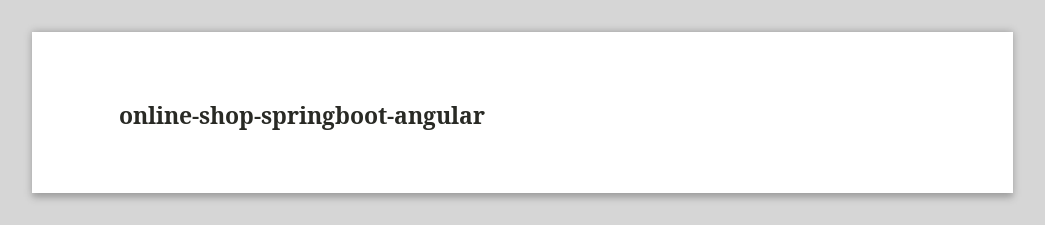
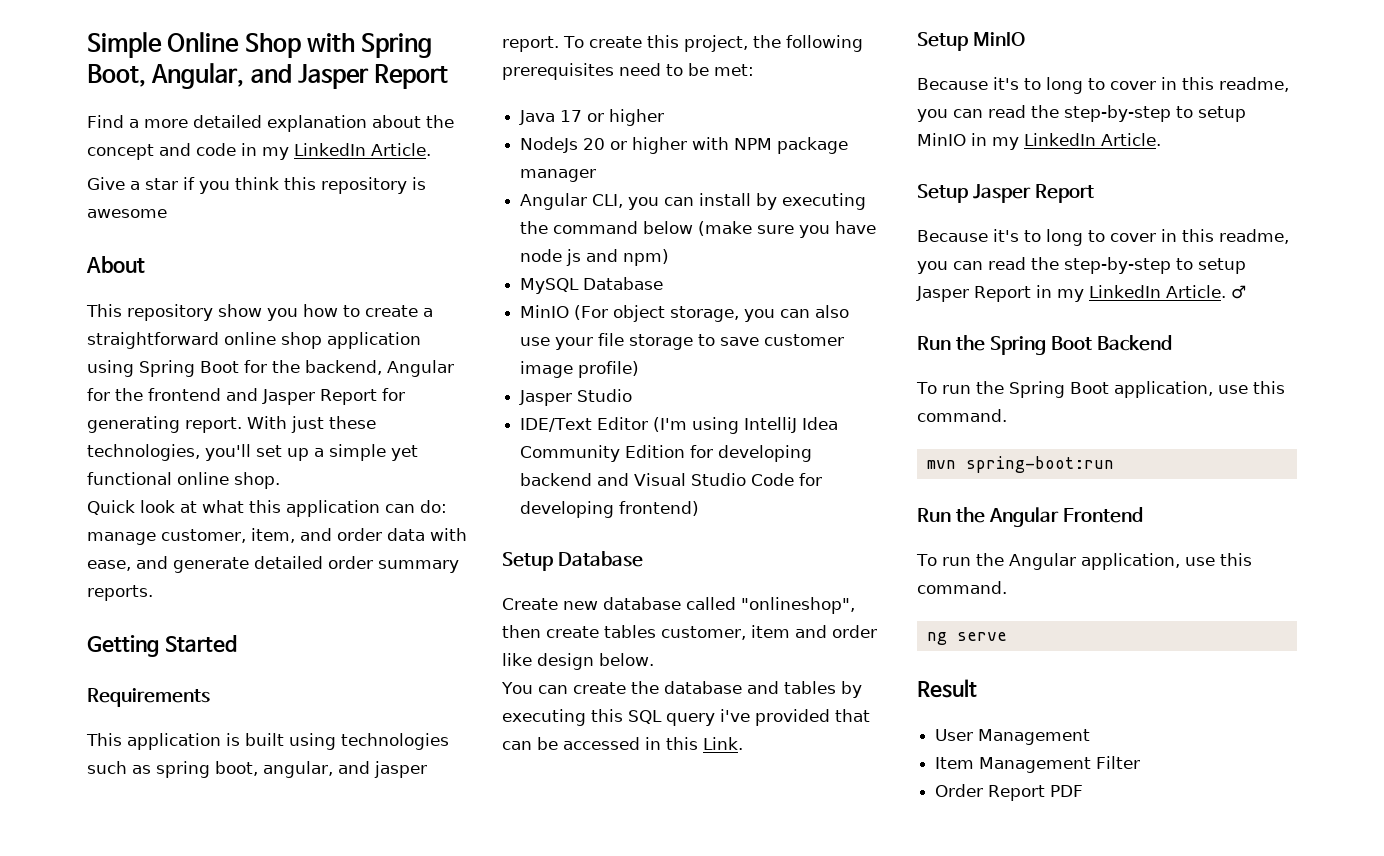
- online-shop-springboot-angular
+ Simple Online Shop with Spring Boot, Angular, and Jasper Report
+ Find a more detailed explanation about the concept and code in my LinkedIn Article.
+ Give a star if you think this repository is awesome
+ About
+ This repository show you how to create a straightforward online shop application using Spring Boot for the backend, Angular for the frontend and Jasper Report for generating report. With just these technologies, you'll set up a simple yet functional online shop.
+ Quick look at what this application can do: manage customer, item, and order data with ease, and generate detailed order summary reports.
+ Getting Started
+ Requirements
+ This application is built using technologies such as spring boot, angular, and jasper report. To create this project, the following prerequisites need to be met:
+ Java 17 or higher
+ NodeJs 20 or higher with NPM package manager
+ Angular CLI, you can install by executing the command below (make sure you have node js and npm)
+ MySQL Database
+ MinIO (For object storage, you can also use your file storage to save customer image profile)
+ Jasper Studio
+ IDE/Text Editor (I'm using IntelliJ Idea Community Edition for developing backend and Visual Studio Code for developing frontend)
+ Setup Database
+ Create new database called "onlineshop", then create tables customer, item and order like design below.
+ You can create the database and tables by executing this SQL query i've provided that can be accessed in this Link.
+ Setup MinIO
+ Because it's to long to cover in this readme, you can read the step-by-step to setup MinIO in my LinkedIn Article.
+ Setup Jasper Report
+ Because it's to long to cover in this readme, you can read the step-by-step to setup Jasper Report in my LinkedIn Article. ♂
+ Run the Spring Boot Backend
+ To run the Spring Boot application, use this command.
+ mvn spring-boot:run
+ Run the Angular Frontend
+ To run the Angular application, use this command.
+ ng serve
+ Result
+ User Management
+ Item Management Filter
+ Order Report PDF

